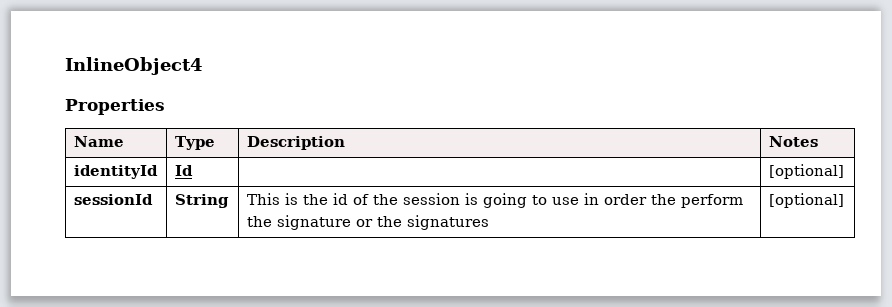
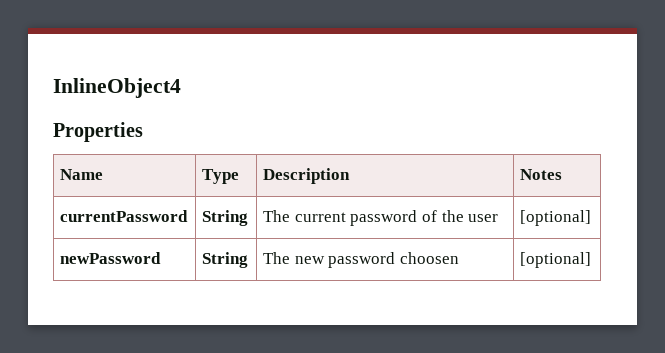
- identityId | Id | | [optional]
+ currentPassword | String | The current password of the user | [optional]
- sessionId | String | This is the id of the session is going to use in order the perform the signature or the signatures | [optional]
+ newPassword | String | The new password choosen | [optional]

